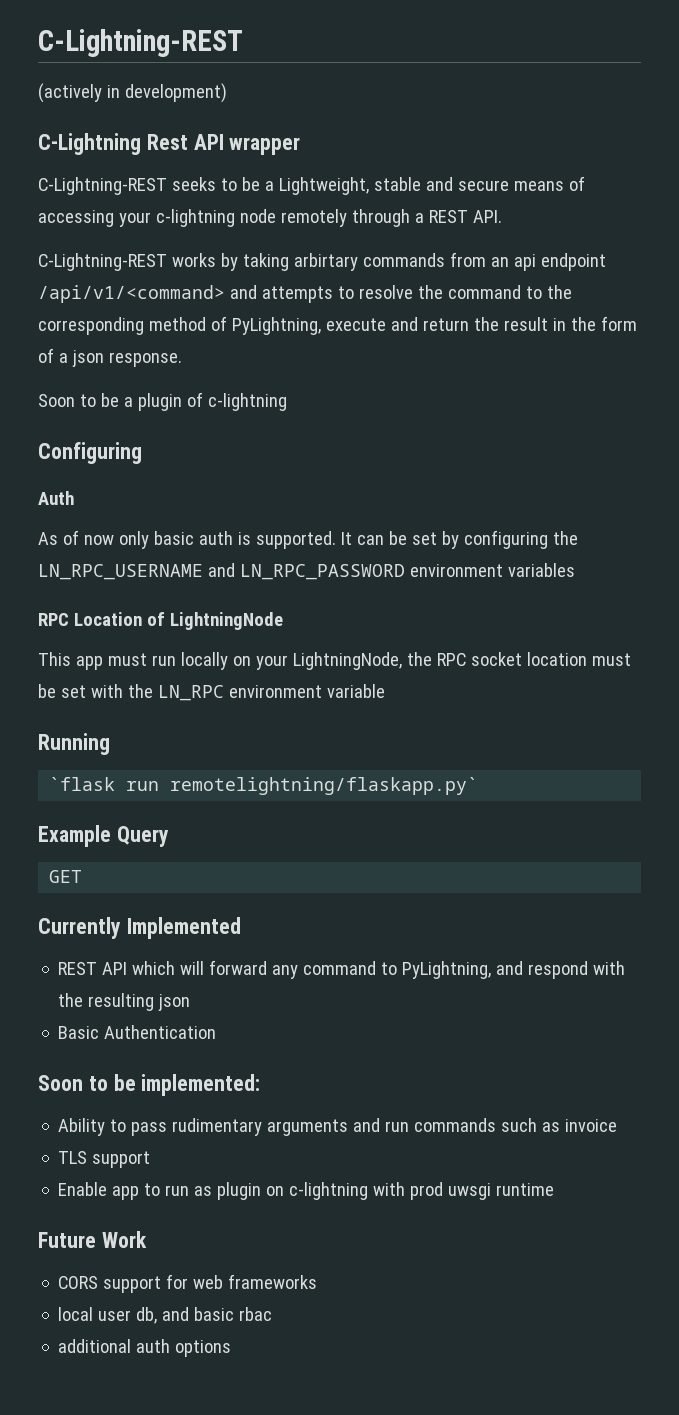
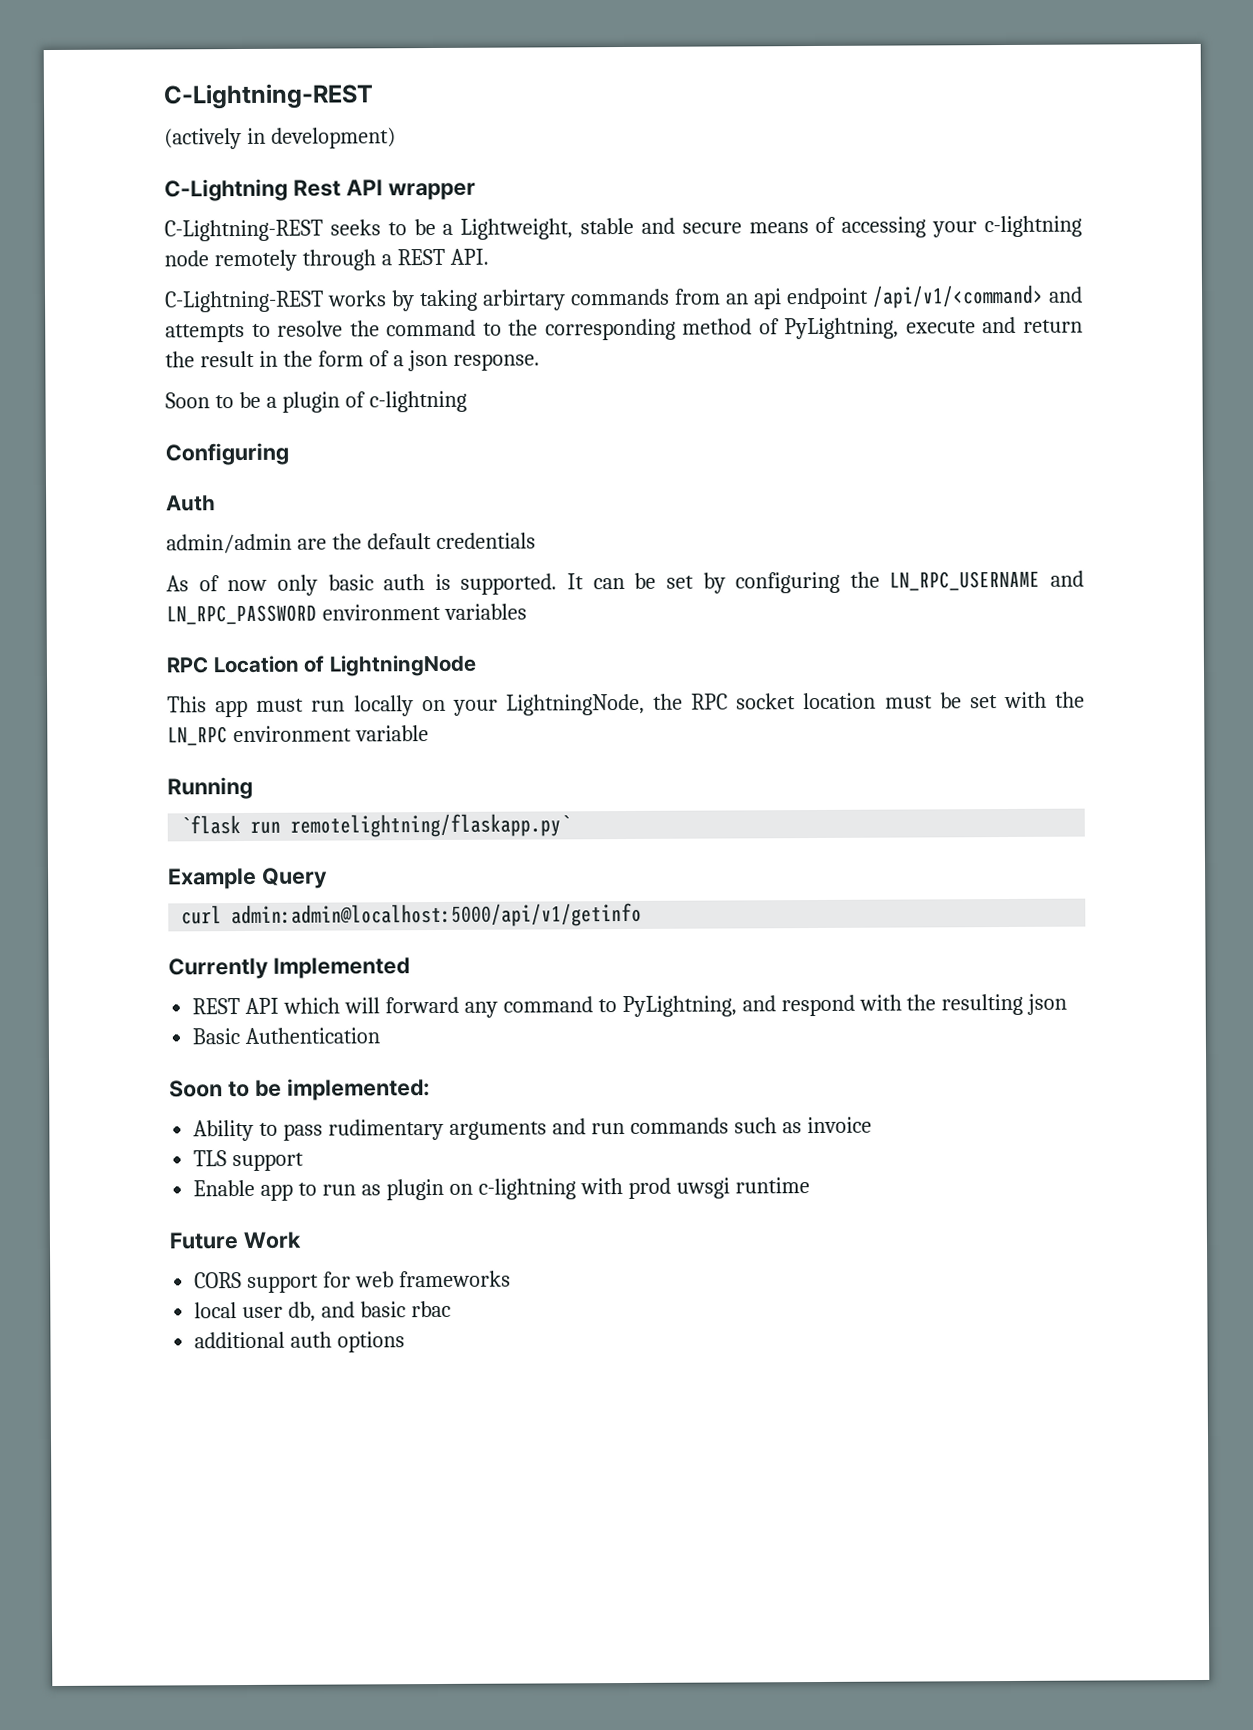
+ admin/admin are the default credentials
- GET
+ curl admin:admin@localhost:5000/api/v1/getinfo

